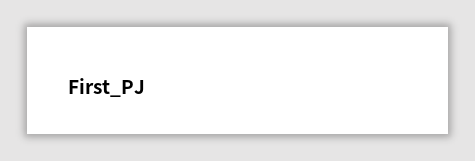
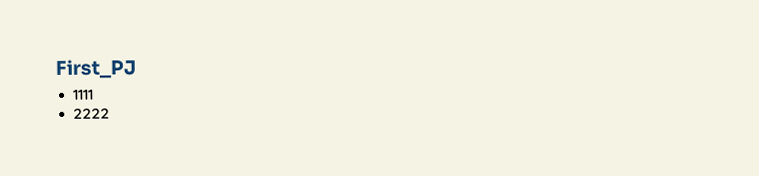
+ 1111
+ 2222

